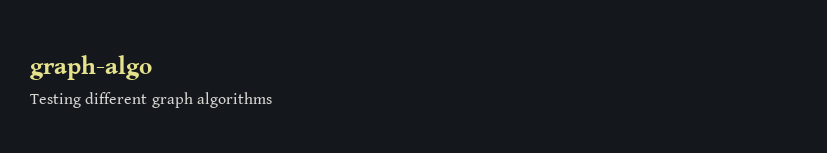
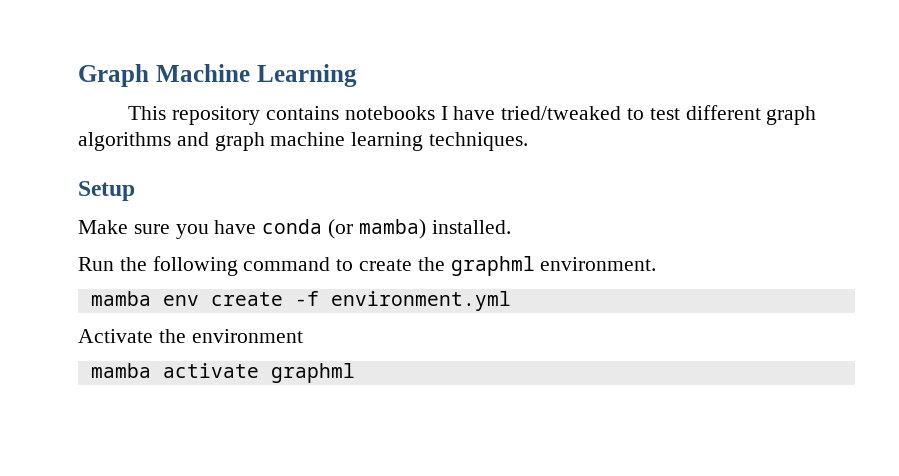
- graph-algo
- Testing different graph algorithms
+ Graph Machine Learning
+ This repository contains notebooks I have tried/tweaked to test different graph algorithms and graph machine learning techniques.
+ Setup
+ Make sure you have conda (or mamba) installed.
+ Run the following command to create the graphml environment.
+ mamba env create -f environment.yml
+ Activate the environment
+ mamba activate graphml

